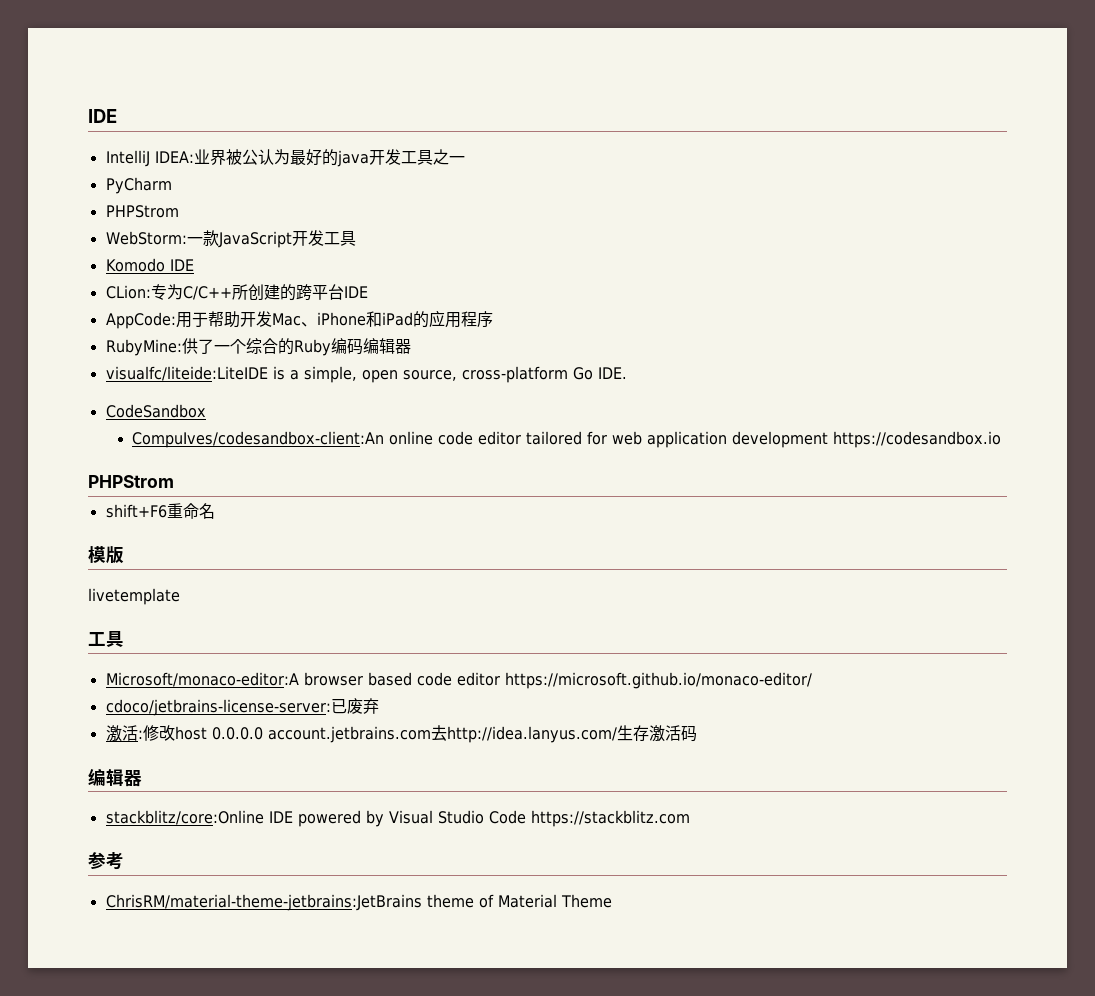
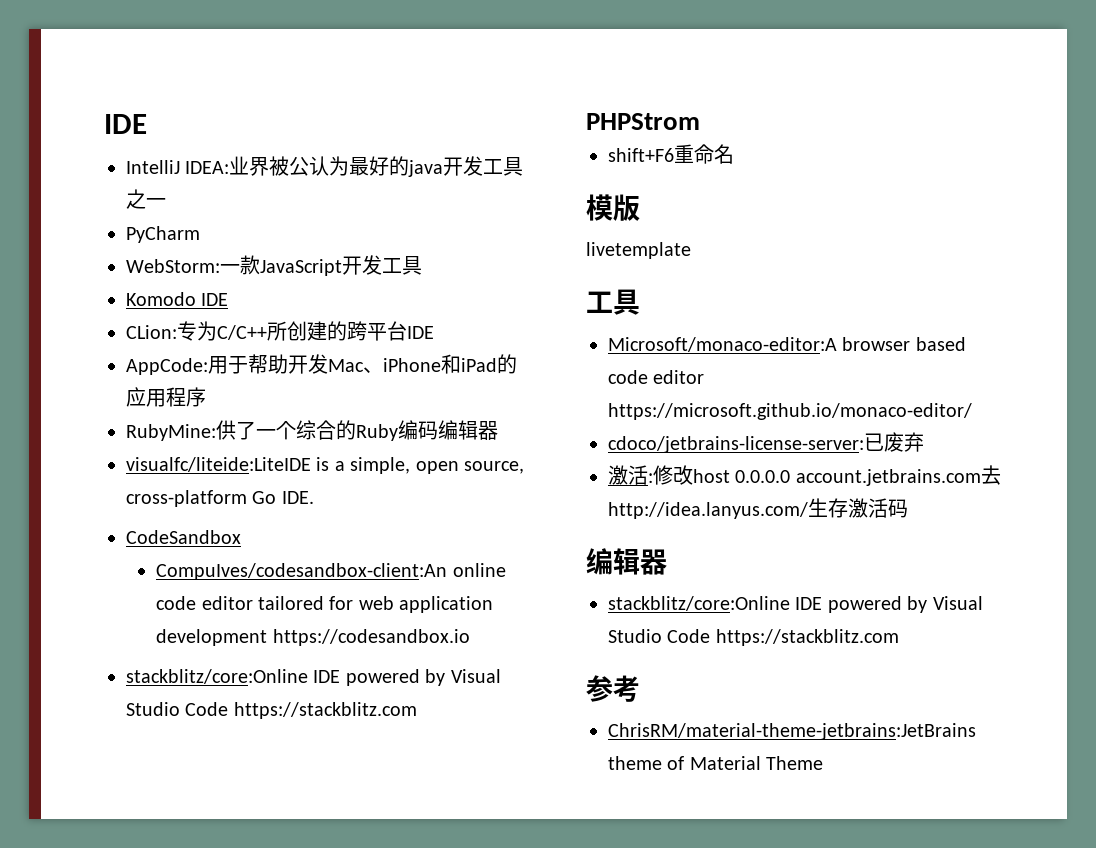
  PyCharm
- PHPStrom
  CompuIves/codesandbox-client:An online code editor tailored for web application development https://codesandbox.io
+ stackblitz/core:Online IDE powered by Visual Studio Code https://stackblitz.com

